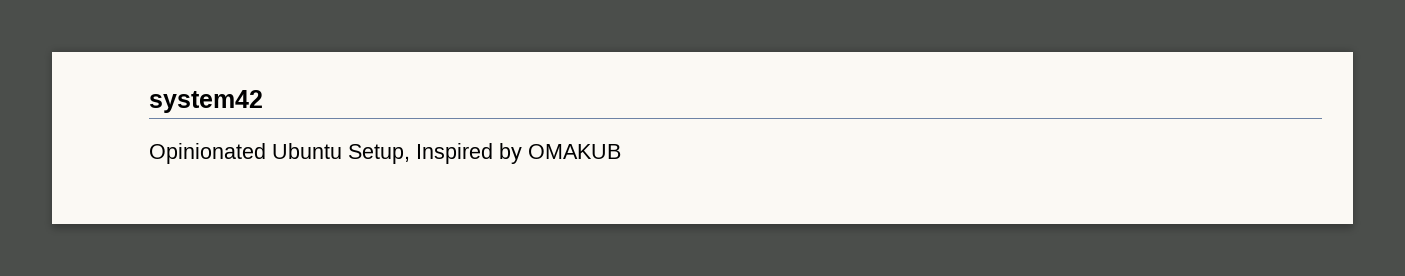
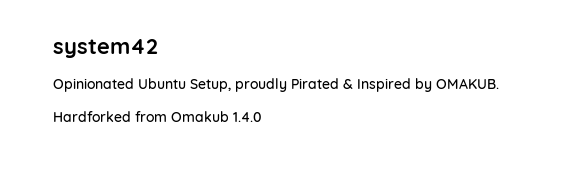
- Opinionated Ubuntu Setup, Inspired by OMAKUB
+ Opinionated Ubuntu Setup, proudly Pirated & Inspired by OMAKUB.
+ Hardforked from Omakub 1.4.0

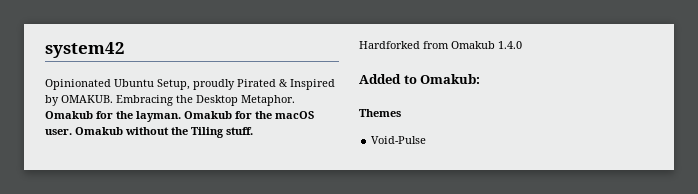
+ Embracing the Desktop Metaphor. Omakub for the layman. Omakub for the macOS user. Omakub without the Tiling stuff.
+ Added to Omakub:
+ Themes
+ Void-Pulse

